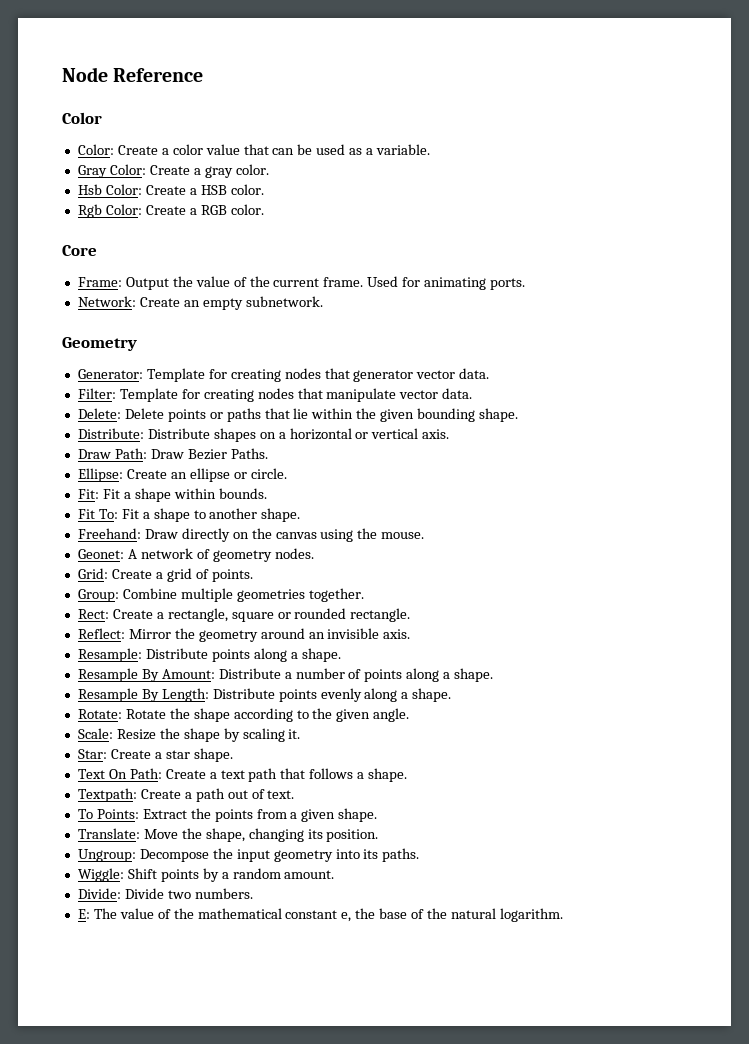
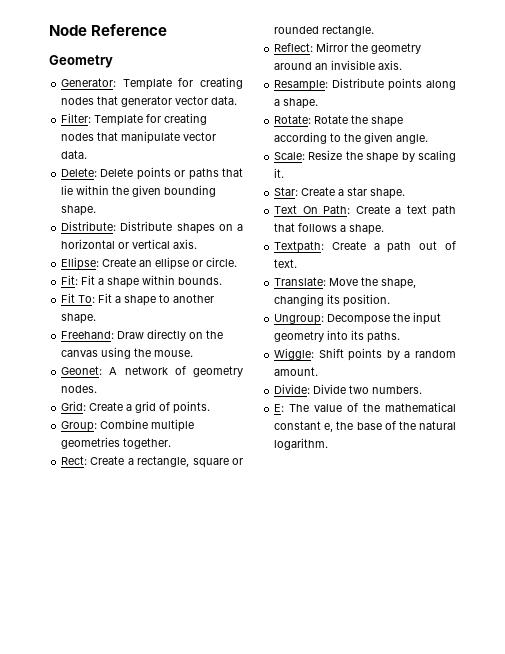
- Color
- Color: Create a color value that can be used as a variable.
- Gray Color: Create a gray color.
- Hsb Color: Create a HSB color.
- Rgb Color: Create a RGB color.
- Core
- Frame: Output the value of the current frame. Used for animating ports.
- Network: Create an empty subnetwork.
- Draw Path: Draw Bezier Paths.
- Resample By Amount: Distribute a number of points along a shape.
- Resample By Length: Distribute points evenly along a shape.
- To Points: Extract the points from a given shape.

